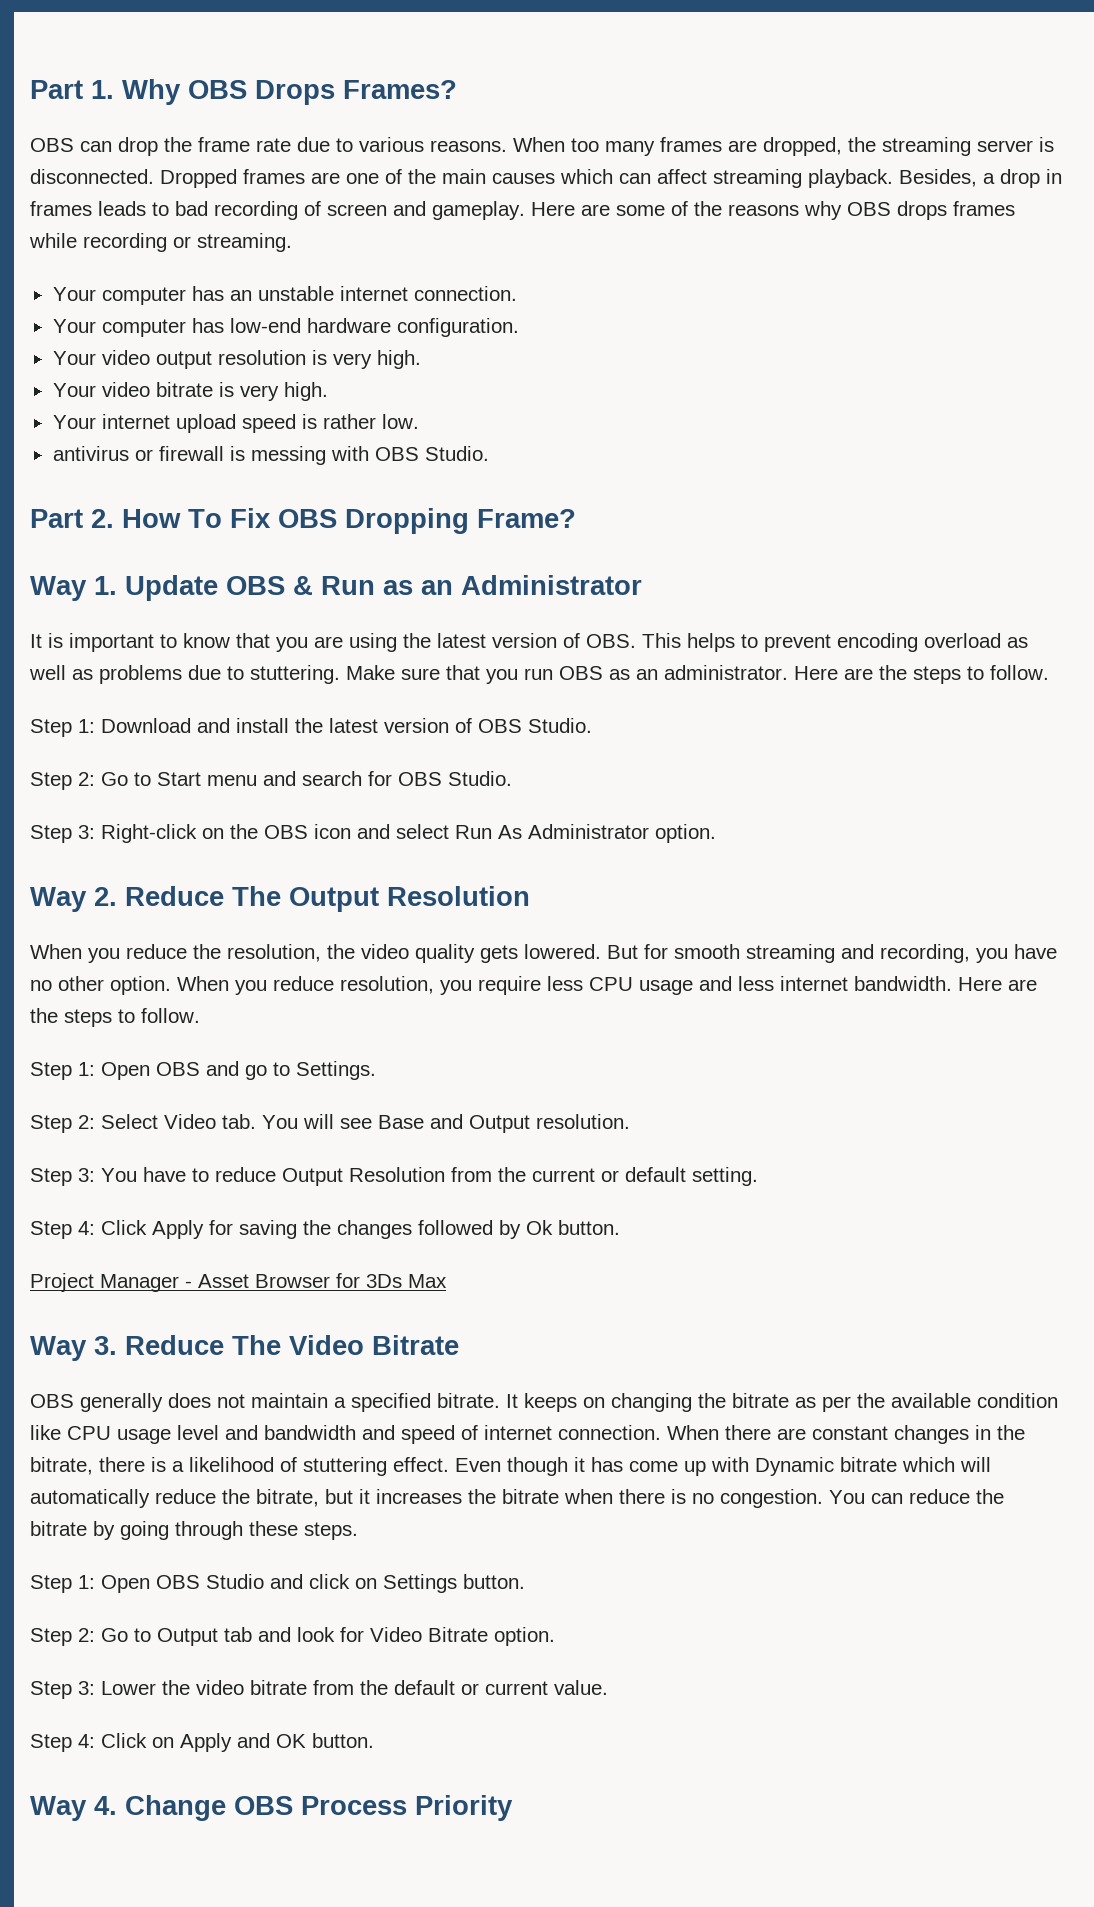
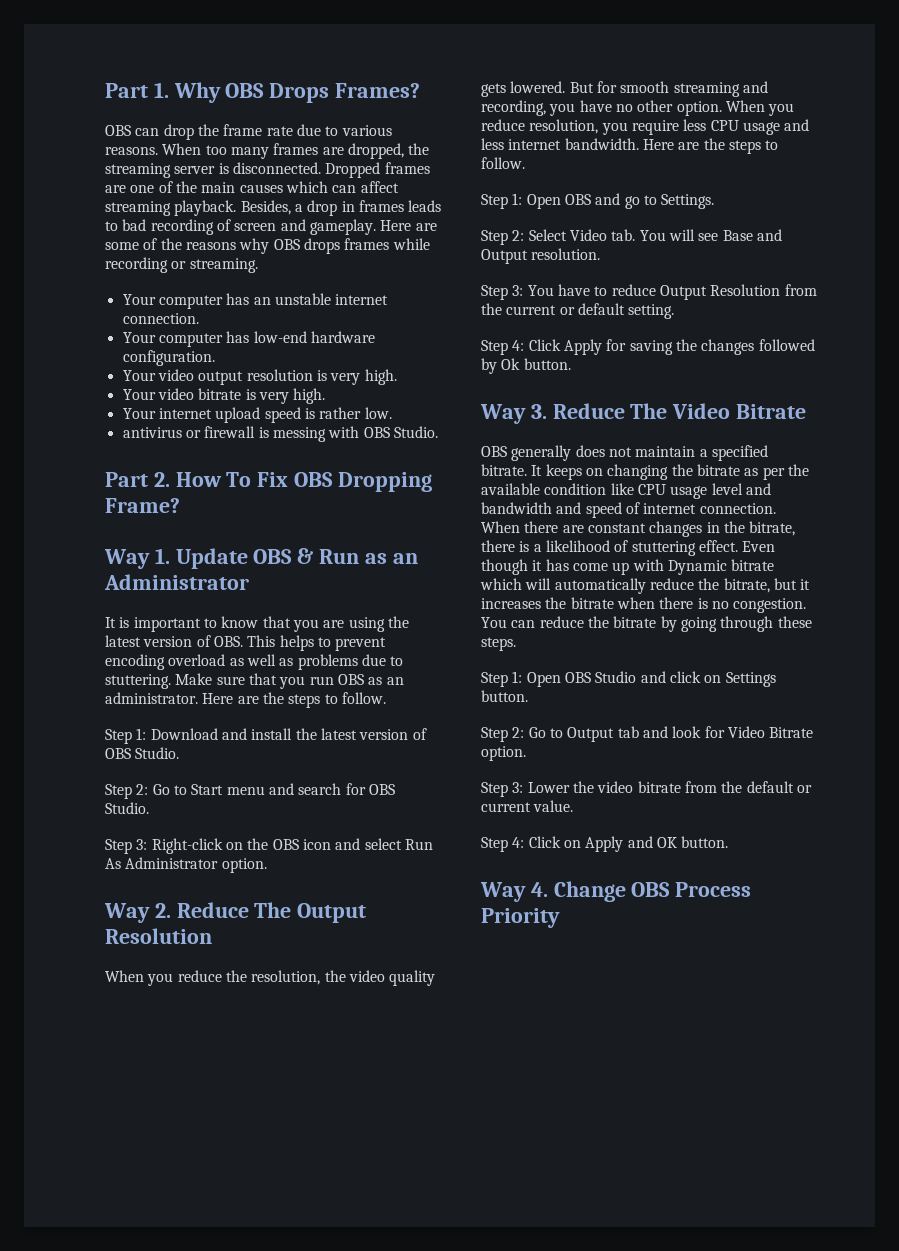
- Project Manager - Asset Browser for 3Ds Max

